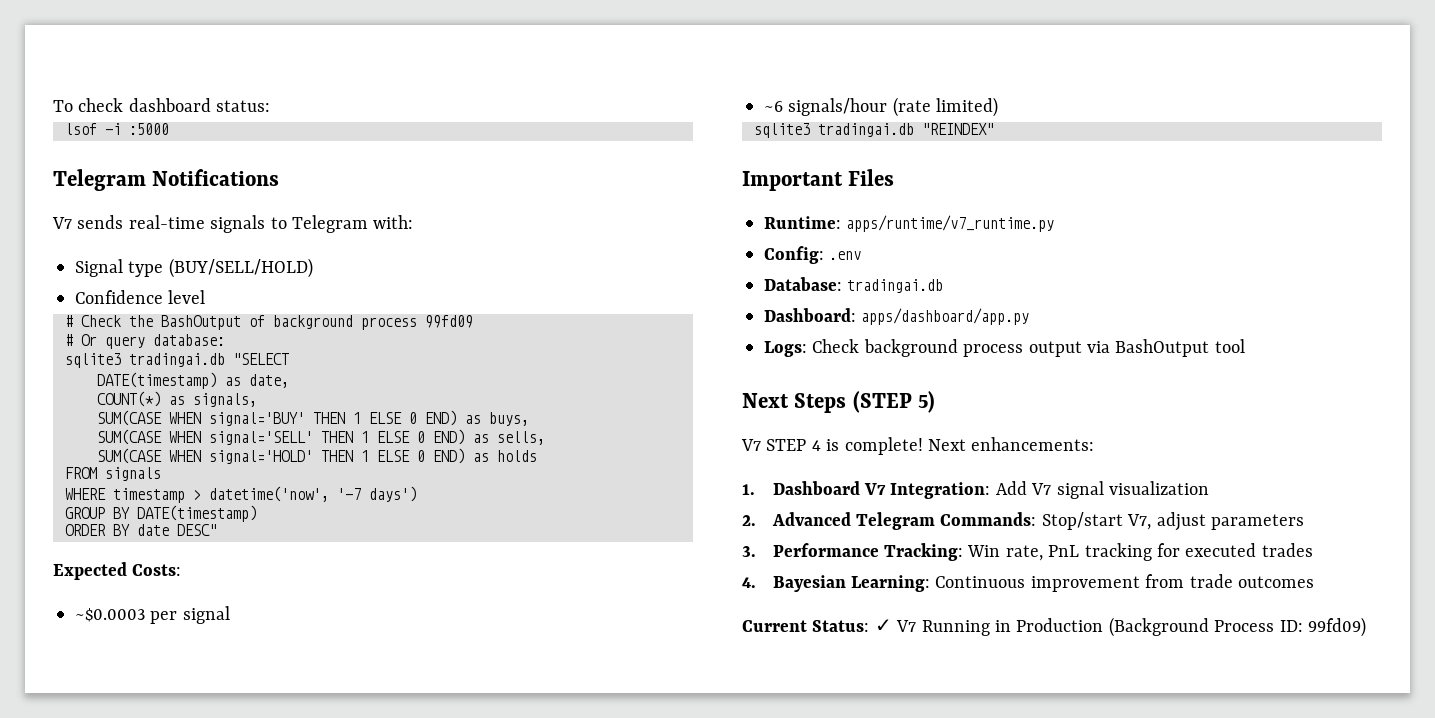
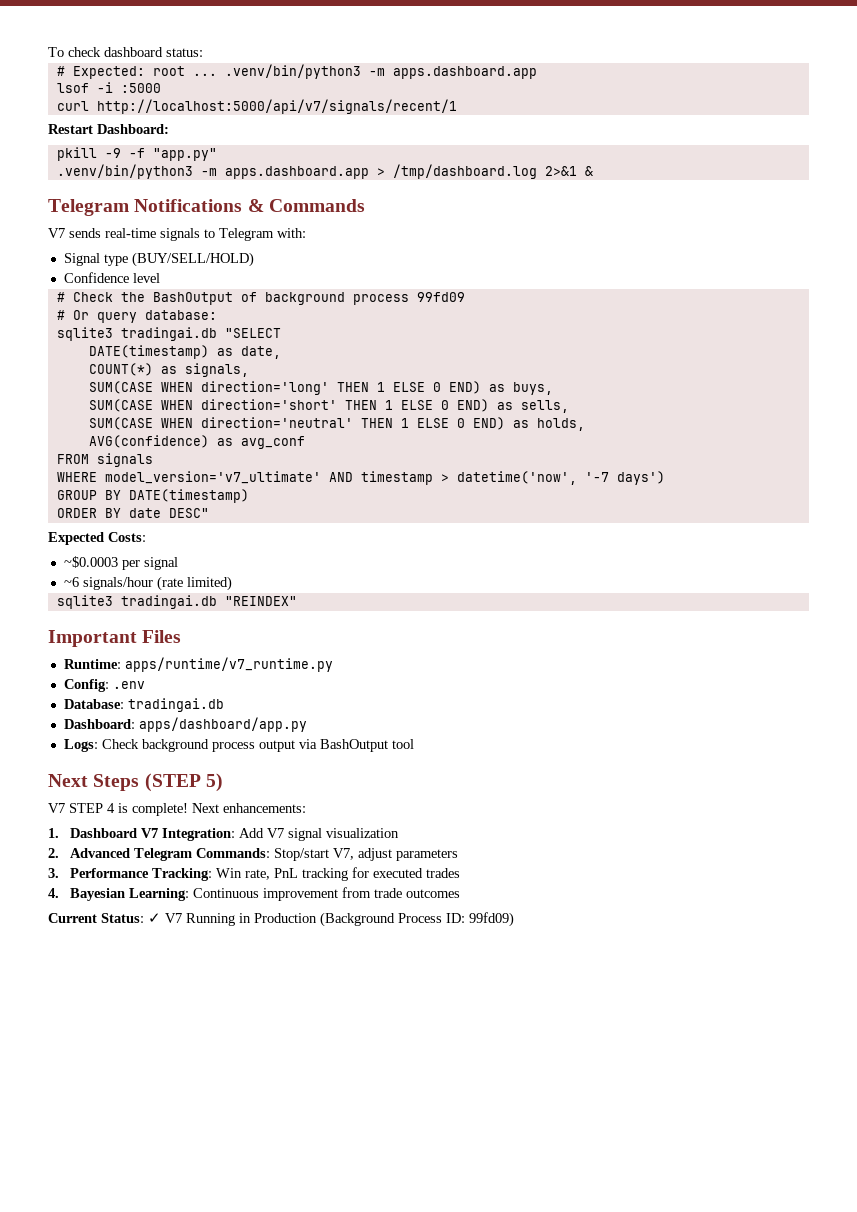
+ # Expected: root ... .venv/bin/python3 -m apps.dashboard.app
  lsof -i :5000
+ curl http://localhost:5000/api/v7/signals/recent/1
+ Restart Dashboard:
+ pkill -9 -f "app.py"
+ .venv/bin/python3 -m apps.dashboard.app > /tmp/dashboard.log 2>&1 &
- Telegram Notifications
+ Telegram Notifications & Commands
- SUM(CASE WHEN signal='BUY' THEN 1 ELSE 0 END) as buys,
+ SUM(CASE WHEN direction='long' THEN 1 ELSE 0 END) as buys,
- SUM(CASE WHEN signal='SELL' THEN 1 ELSE 0 END) as sells,
+ SUM(CASE WHEN direction='short' THEN 1 ELSE 0 END) as sells,
- SUM(CASE WHEN signal='HOLD' THEN 1 ELSE 0 END) as holds
+ SUM(CASE WHEN direction='neutral' THEN 1 ELSE 0 END) as holds,
+ AVG(confidence) as avg_conf
- WHERE timestamp > datetime('now', '-7 days')
+ WHERE model_version='v7_ultimate' AND timestamp > datetime('now', '-7 days')

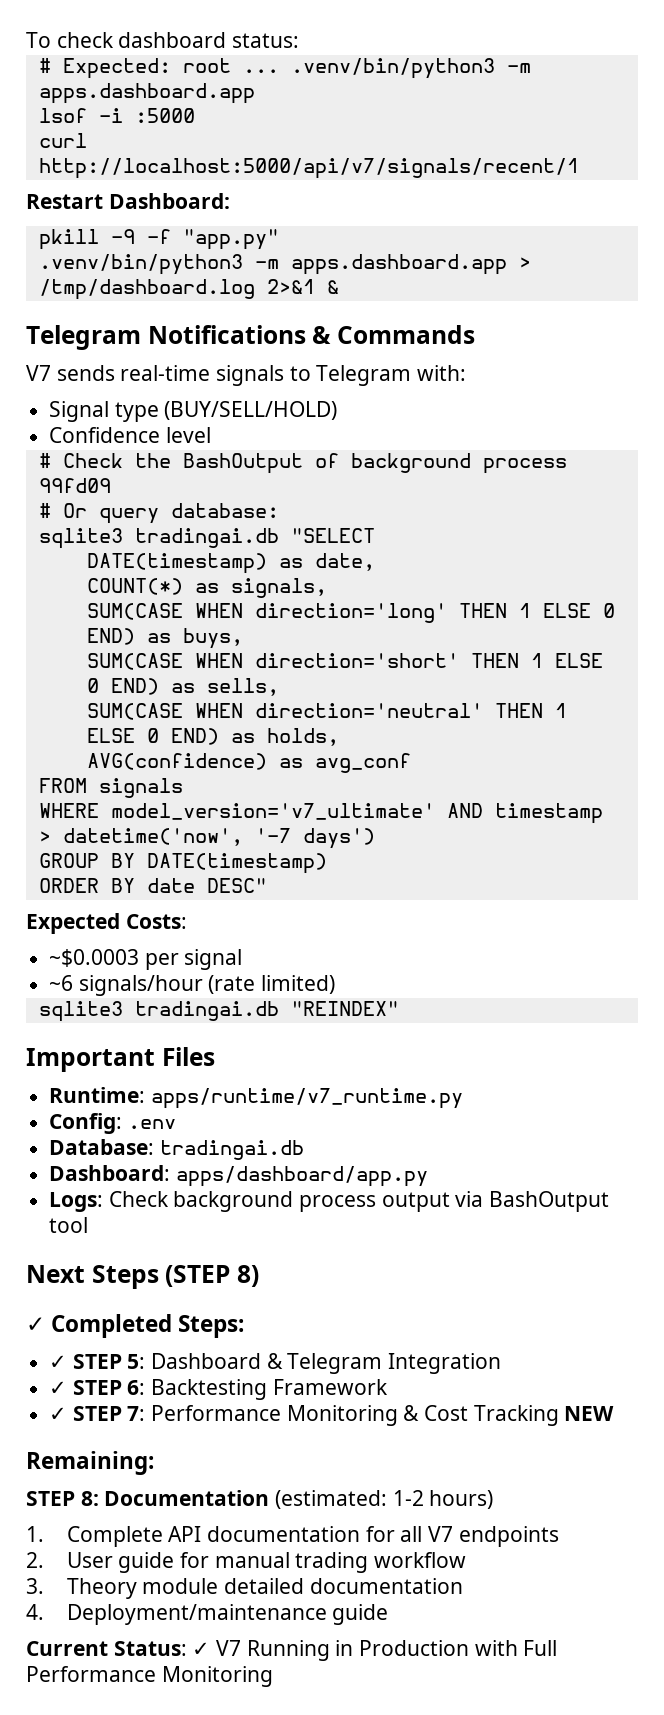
- Next Steps (STEP 5)
- V7 STEP 4 is complete! Next enhancements:
- 1. Dashboard V7 Integration: Add V7 signal visualization
- 2. Advanced Telegram Commands: Stop/start V7, adjust parameters
- 3. Performance Tracking: Win rate, PnL tracking for executed trades
- 4. Bayesian Learning: Continuous improvement from trade outcomes
+ Next Steps (STEP 8)
+ ✓ Completed Steps:
+ ✓ STEP 5: Dashboard & Telegram Integration
+ ✓ STEP 6: Backtesting Framework
+ ✓ STEP 7: Performance Monitoring & Cost Tracking NEW
+ Remaining:
+ STEP 8: Documentation (estimated: 1-2 hours)
+ 1. Complete API documentation for all V7 endpoints
+ 2. User guide for manual trading workflow
+ 3. Theory module detailed documentation
+ 4. Deployment/maintenance guide
- Current Status: ✓ V7 Running in Production (Background Process ID: 99fd09)
+ Current Status: ✓ V7 Running in Production with Full Performance Monitoring

